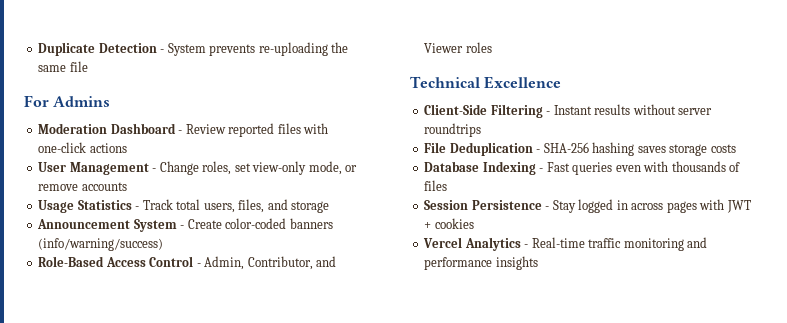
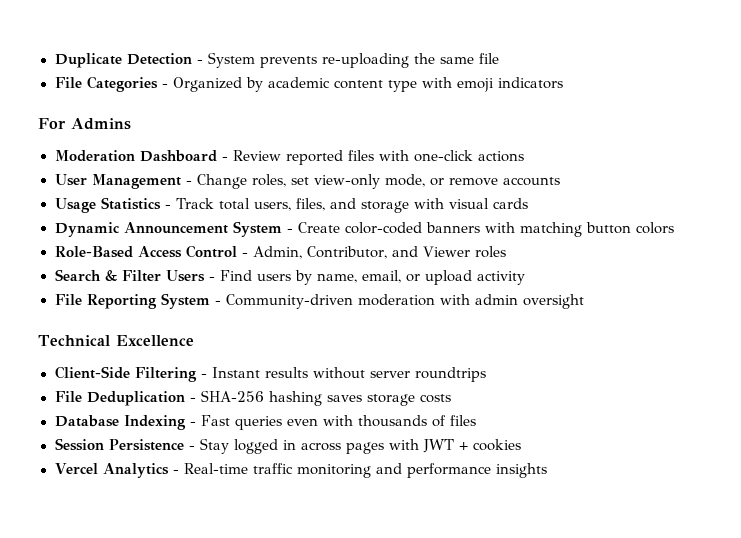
+ File Categories - Organized by academic content type with emoji indicators
- Usage Statistics - Track total users, files, and storage
- Announcement System - Create color-coded banners (info/warning/success)
+ Usage Statistics - Track total users, files, and storage with visual cards
+ Dynamic Announcement System - Create color-coded banners with matching button colors
+ Search & Filter Users - Find users by name, email, or upload activity
+ File Reporting System - Community-driven moderation with admin oversight

